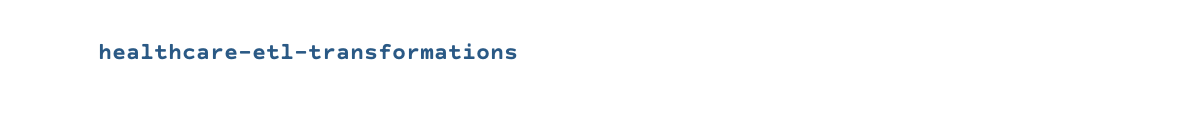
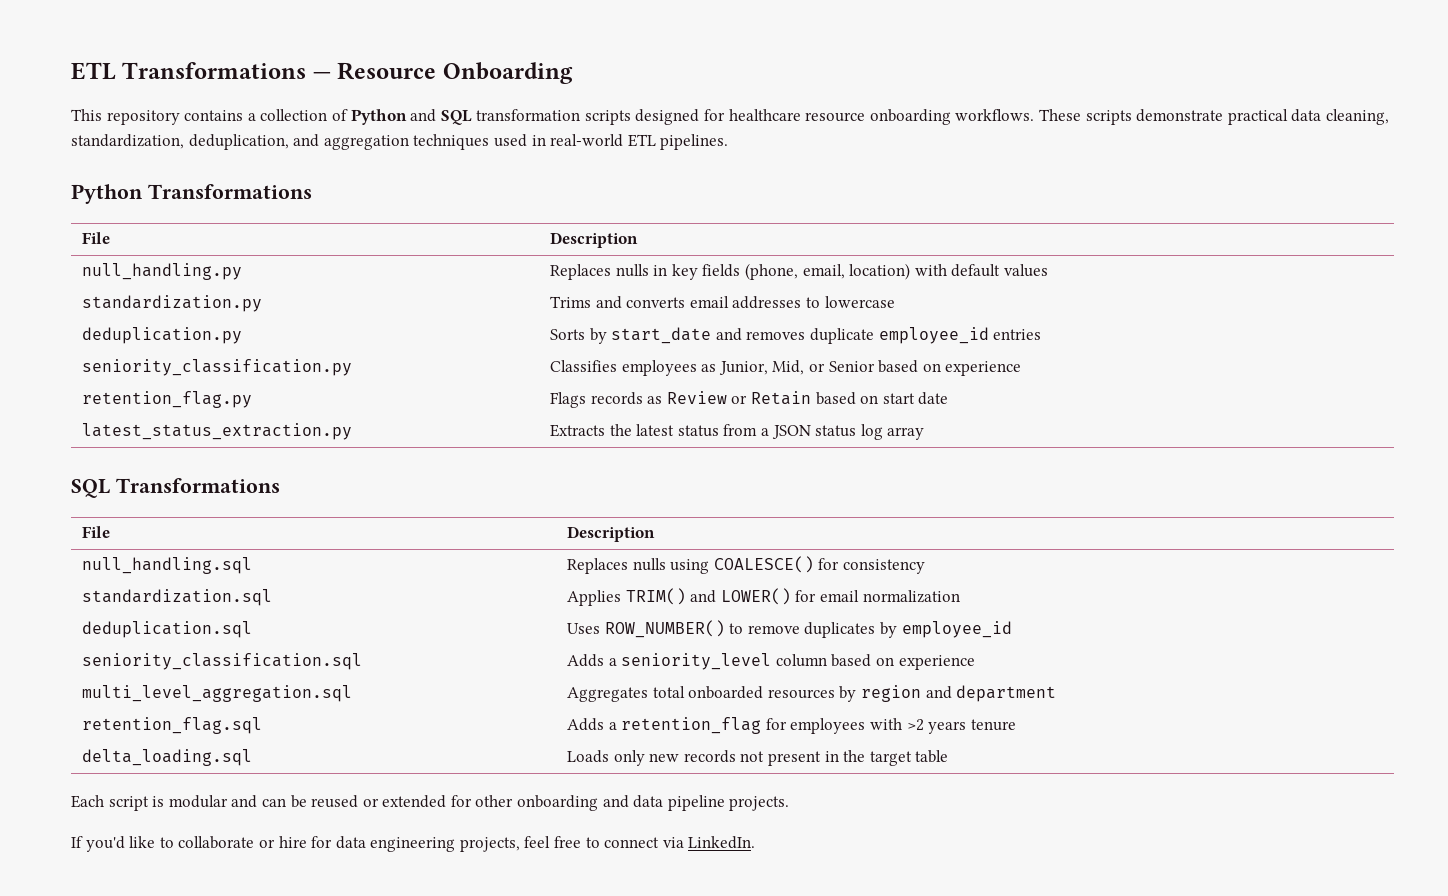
- healthcare-etl-transformations
+ ETL Transformations — Resource Onboarding
+ This repository contains a collection of Python and SQL transformation scripts designed for healthcare resource onboarding workflows. These scripts demonstrate practical data cleaning, standardization, deduplication, and aggregation techniques used in real-world ETL pipelines.
+ Python Transformations
+ File | Description
+ null_handling.py | Replaces nulls in key fields (phone, email, location) with default values
+ standardization.py | Trims and converts email addresses to lowercase
+ deduplication.py | Sorts by start_date and removes duplicate employee_id entries
+ seniority_classification.py | Classifies employees as Junior, Mid, or Senior based on experience
+ retention_flag.py | Flags records as Review or Retain based on start date
+ latest_status_extraction.py | Extracts the latest status from a JSON status log array
+ SQL Transformations
+ File | Description
+ null_handling.sql | Replaces nulls using COALESCE() for consistency
+ standardization.sql | Applies TRIM() and LOWER() for email normalization
+ deduplication.sql | Uses ROW_NUMBER() to remove duplicates by employee_id
+ seniority_classification.sql | Adds a seniority_level column based on experience
+ multi_level_aggregation.sql | Aggregates total onboarded resources by region and department
+ retention_flag.sql | Adds a retention_flag for employees with >2 years tenure
+ delta_loading.sql | Loads only new records not present in the target table
+ Each script is modular and can be reused or extended for other onboarding and data pipeline projects.
+ If you'd like to collaborate or hire for data engineering projects, feel free to connect via LinkedIn.

